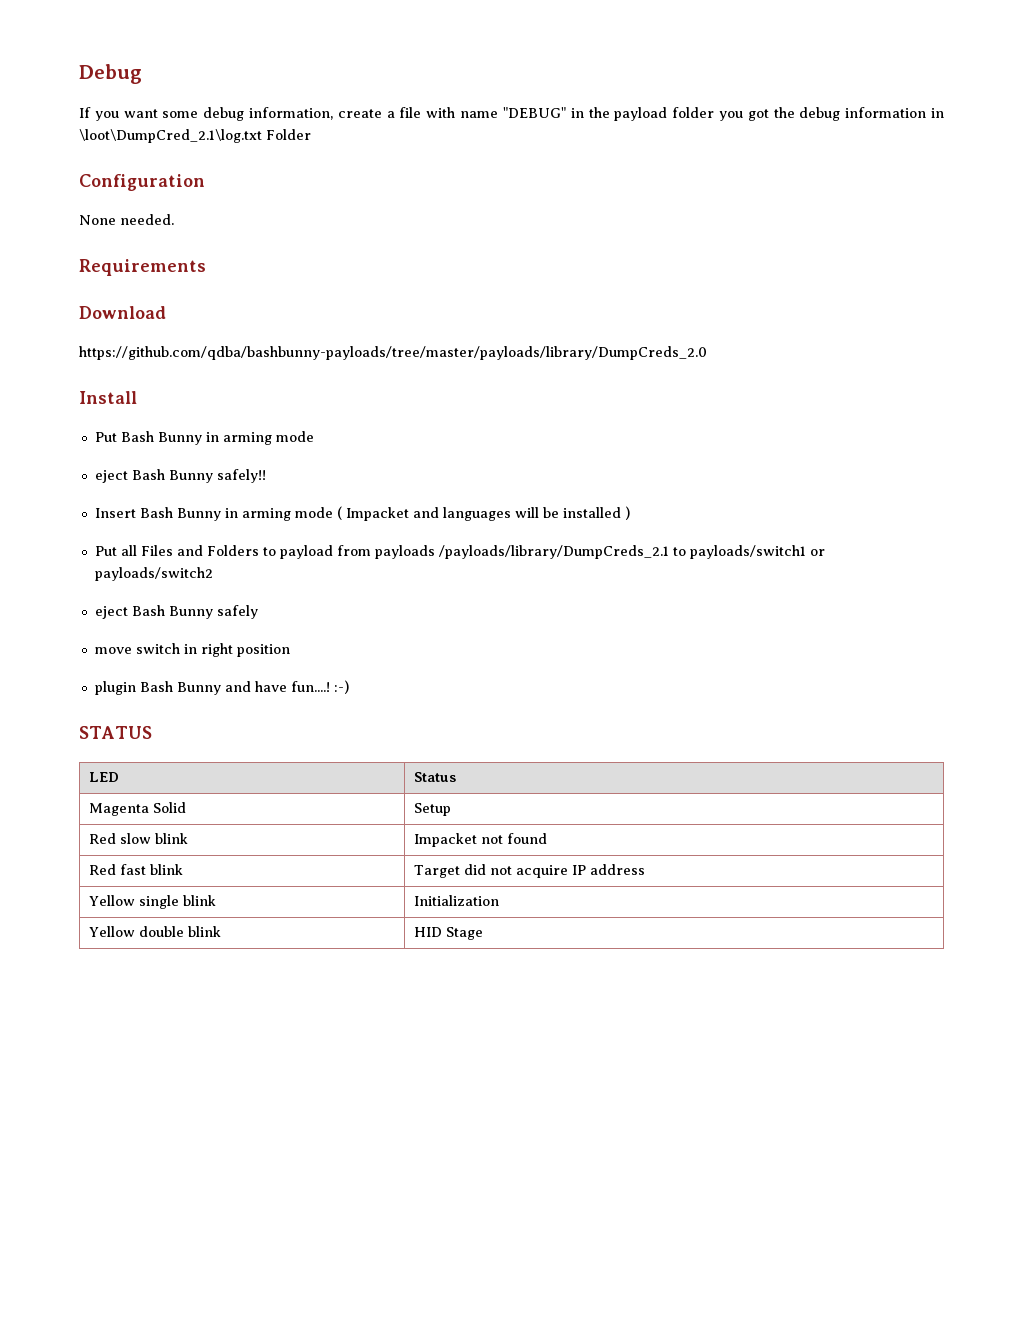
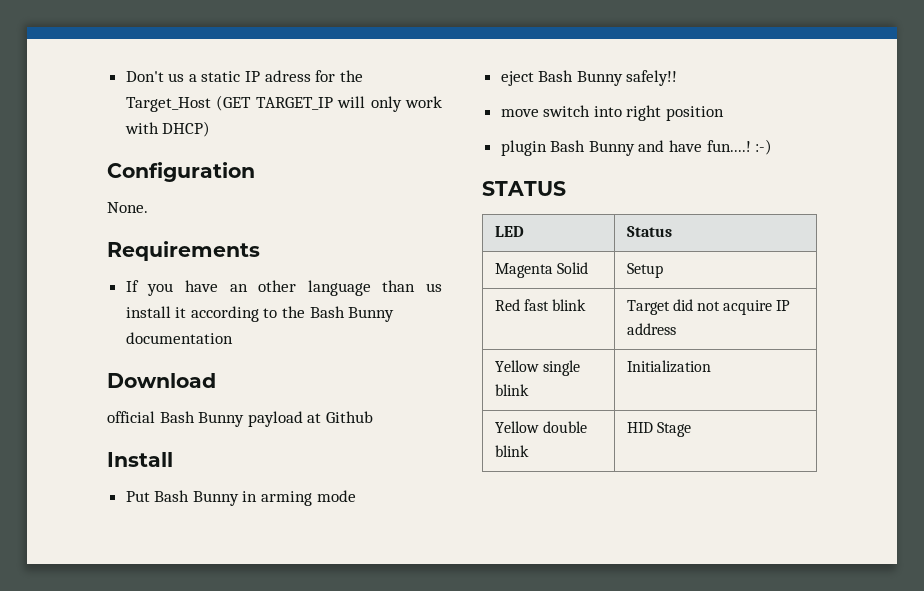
- Debug
- If you want some debug information, create a file with name "DEBUG" in the payload folder you got the debug information in \loot\DumpCred_2.1\log.txt Folder
+ Don't us a static IP adress for the Target_Host (GET TARGET_IP will only work with DHCP)
  Configuration
- None needed.
+ None.
  Requirements
+ If you have an other language than us install it according to the Bash Bunny documentation
  Download
- https://github.com/qdba/bashbunny-payloads/tree/master/payloads/library/DumpCreds_2.0
+ official Bash Bunny payload at Github
- Insert Bash Bunny in arming mode ( Impacket and languages will be installed )
- Put all Files and Folders to payload from payloads /payloads/library/DumpCreds_2.1 to payloads/switch1 or payloads/switch2
- eject Bash Bunny safely
- move switch in right position
+ move switch into right position
- Red slow blink | Impacket not found

